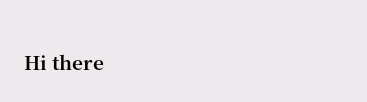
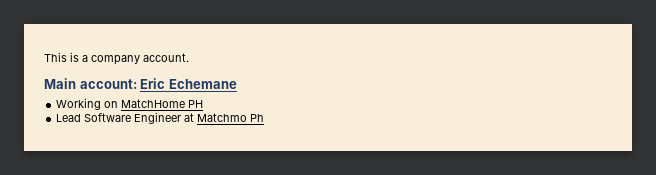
- Hi there
+ This is a company account.
+ Main account: Eric Echemane
+ Working on MatchHome PH
+ Lead Software Engineer at Matchmo Ph

